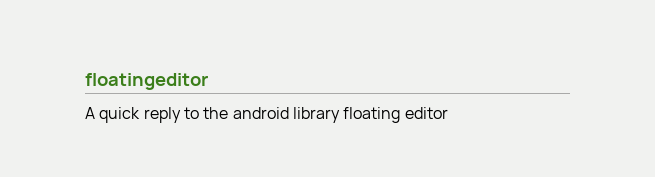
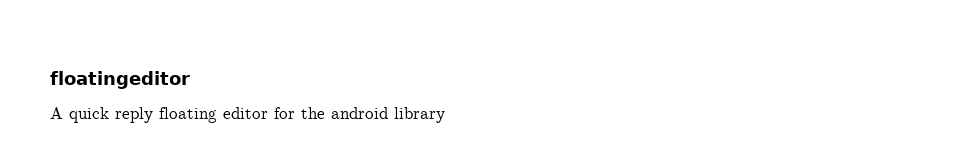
- A quick reply to the android library floating editor
+ A quick reply floating editor for the android library

